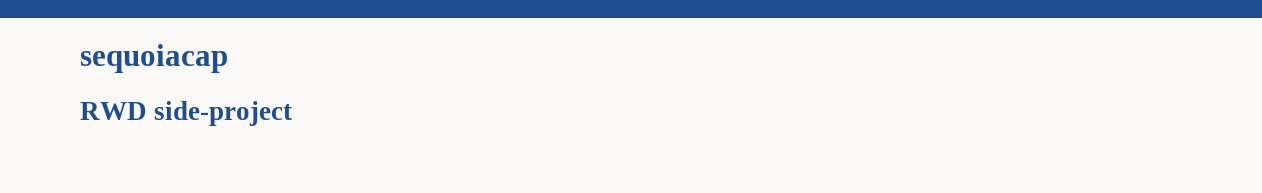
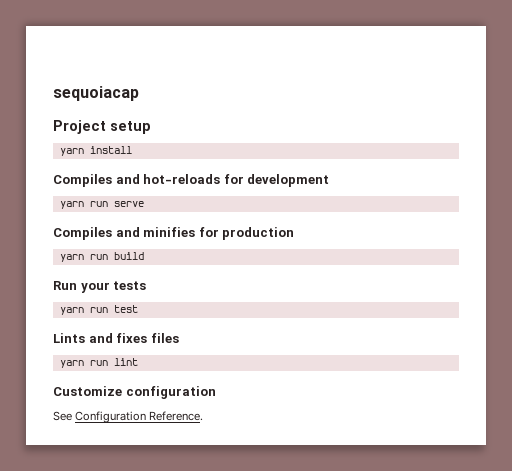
- RWD side-project
+ Project setup
+ yarn install
+ Compiles and hot-reloads for development
+ yarn run serve
+ Compiles and minifies for production
+ yarn run build
+ Run your tests
+ yarn run test
+ Lints and fixes files
+ yarn run lint
+ Customize configuration
+ See Configuration Reference.

